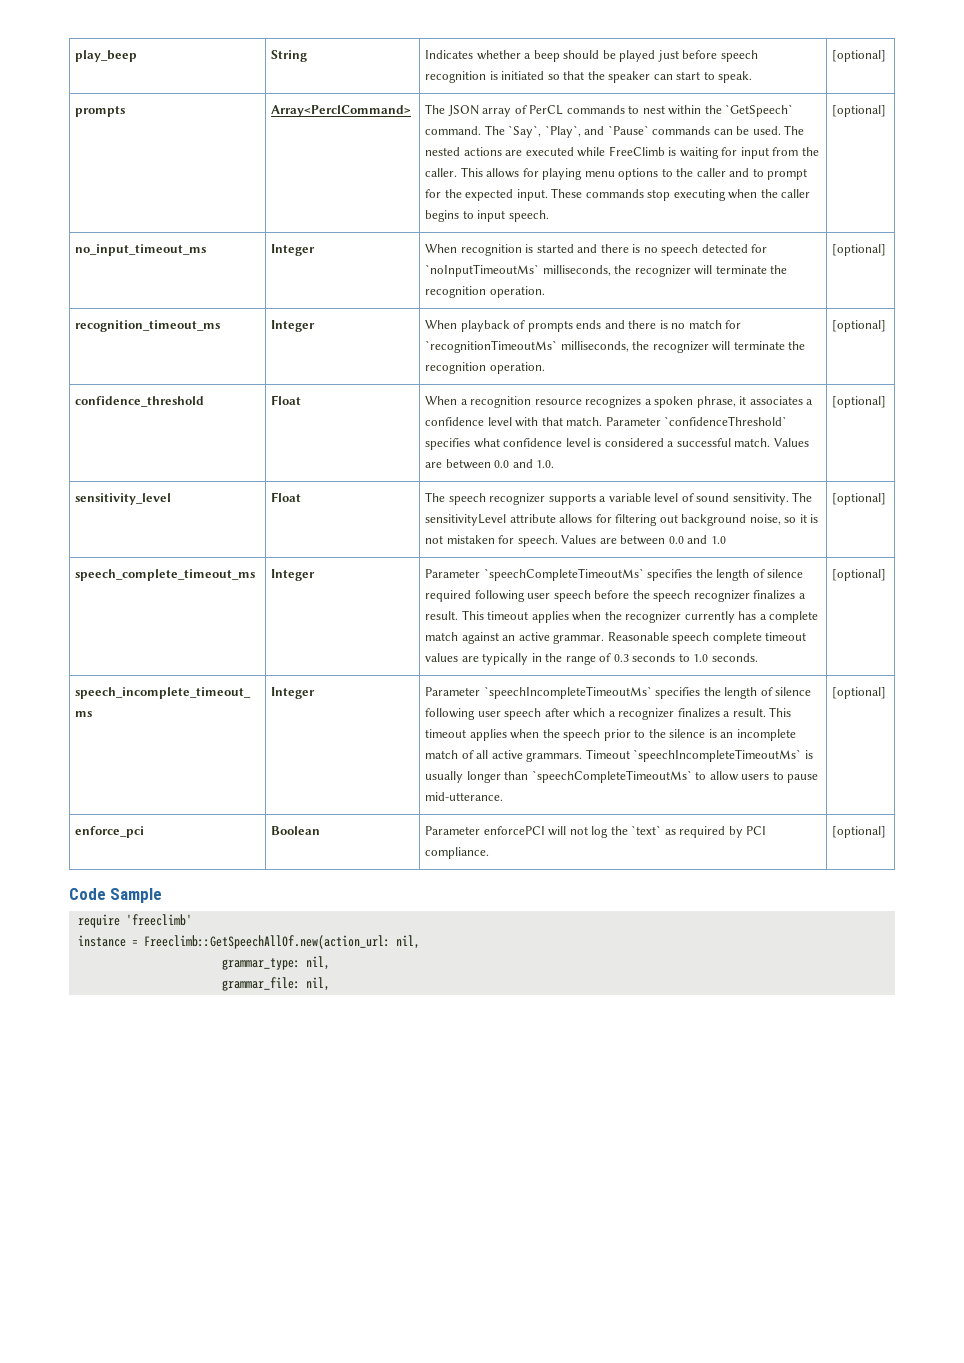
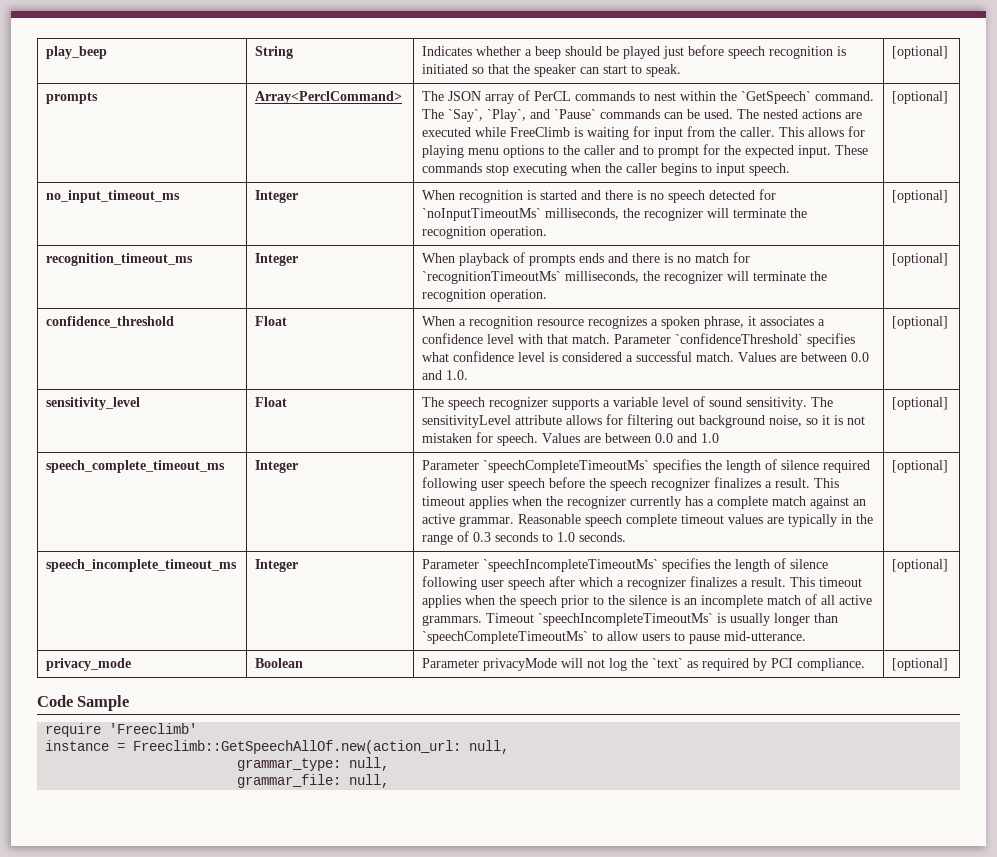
- enforce_pci | Boolean | Parameter enforcePCI will not log the `text` as required by PCI compliance. | [optional]
+ privacy_mode | Boolean | Parameter privacyMode will not log the `text` as required by PCI compliance. | [optional]
- require 'freeclimb'
+ require 'Freeclimb'
- instance = Freeclimb::GetSpeechAllOf.new(action_url: nil,
+ instance = Freeclimb::GetSpeechAllOf.new(action_url: null,
- grammar_type: nil,
+ grammar_type: null,
- grammar_file: nil,
+ grammar_file: null,

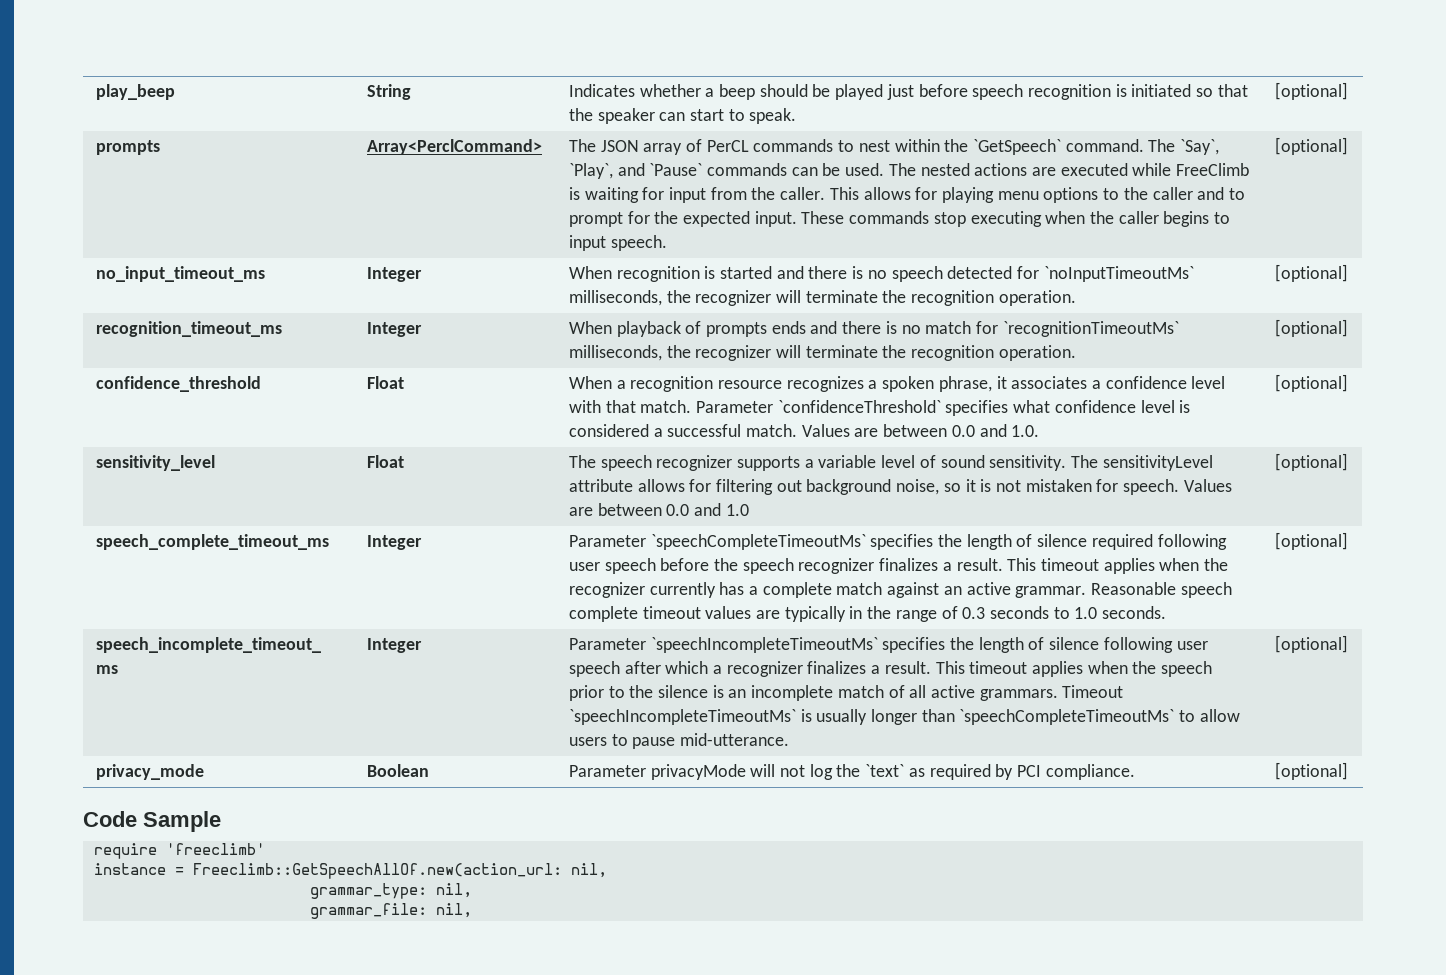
- require 'Freeclimb'
+ require 'freeclimb'
- instance = Freeclimb::GetSpeechAllOf.new(action_url: null,
+ instance = Freeclimb::GetSpeechAllOf.new(action_url: nil,
- grammar_type: null,
+ grammar_type: nil,
- grammar_file: null,
+ grammar_file: nil,

